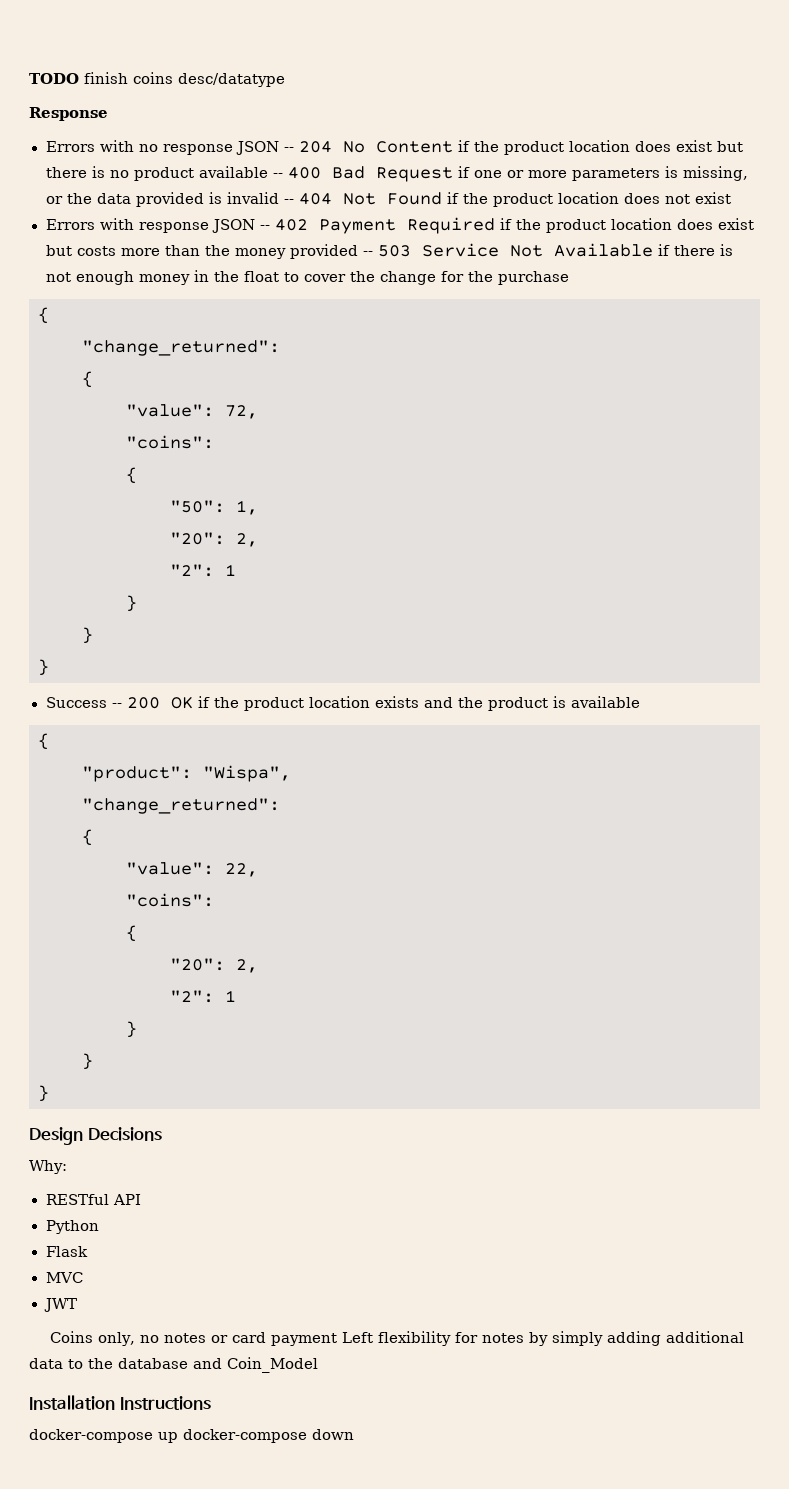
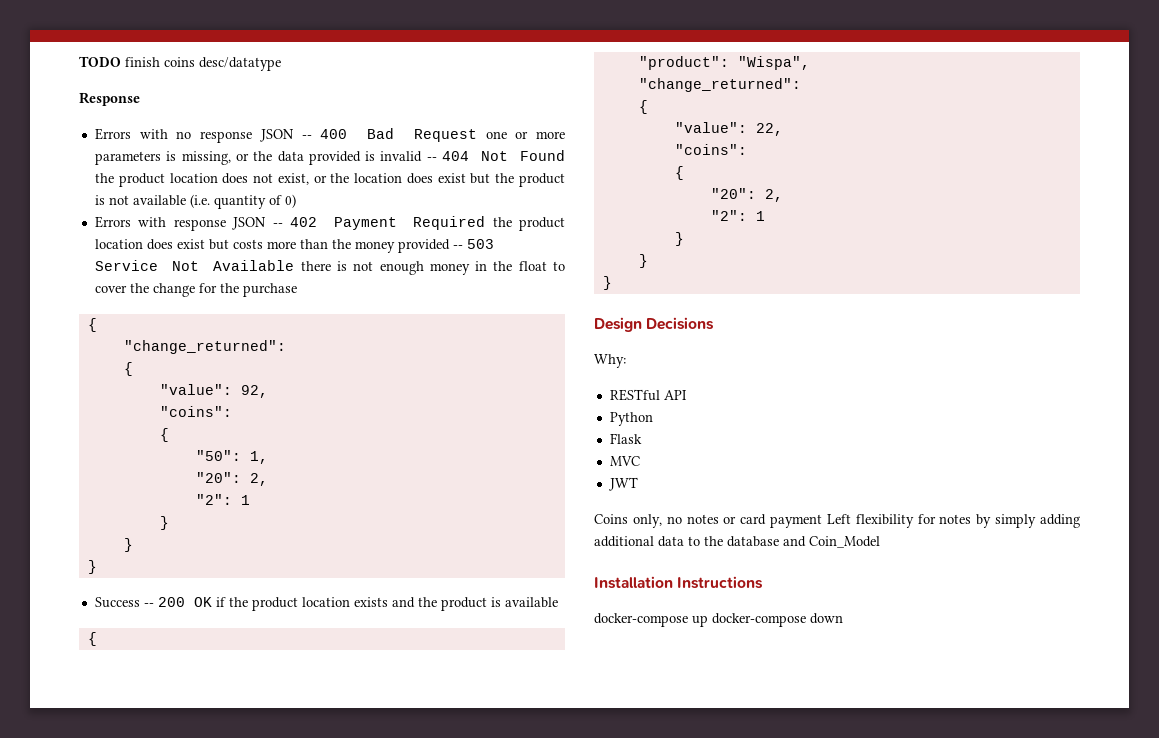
- Errors with no response JSON -- 204 No Content if the product location does exist but there is no product available -- 400 Bad Request if one or more parameters is missing, or the data provided is invalid -- 404 Not Found if the product location does not exist
+ Errors with no response JSON -- 400 Bad Request one or more parameters is missing, or the data provided is invalid -- 404 Not Found the product location does not exist, or the location does exist but the product is not available (i.e. quantity of 0)
- Errors with response JSON -- 402 Payment Required if the product location does exist but costs more than the money provided -- 503 Service Not Available if there is not enough money in the float to cover the change for the purchase
+ Errors with response JSON -- 402 Payment Required the product location does exist but costs more than the money provided -- 503 Service Not Available there is not enough money in the float to cover the change for the purchase
- "value": 72,
+ "value": 92,

